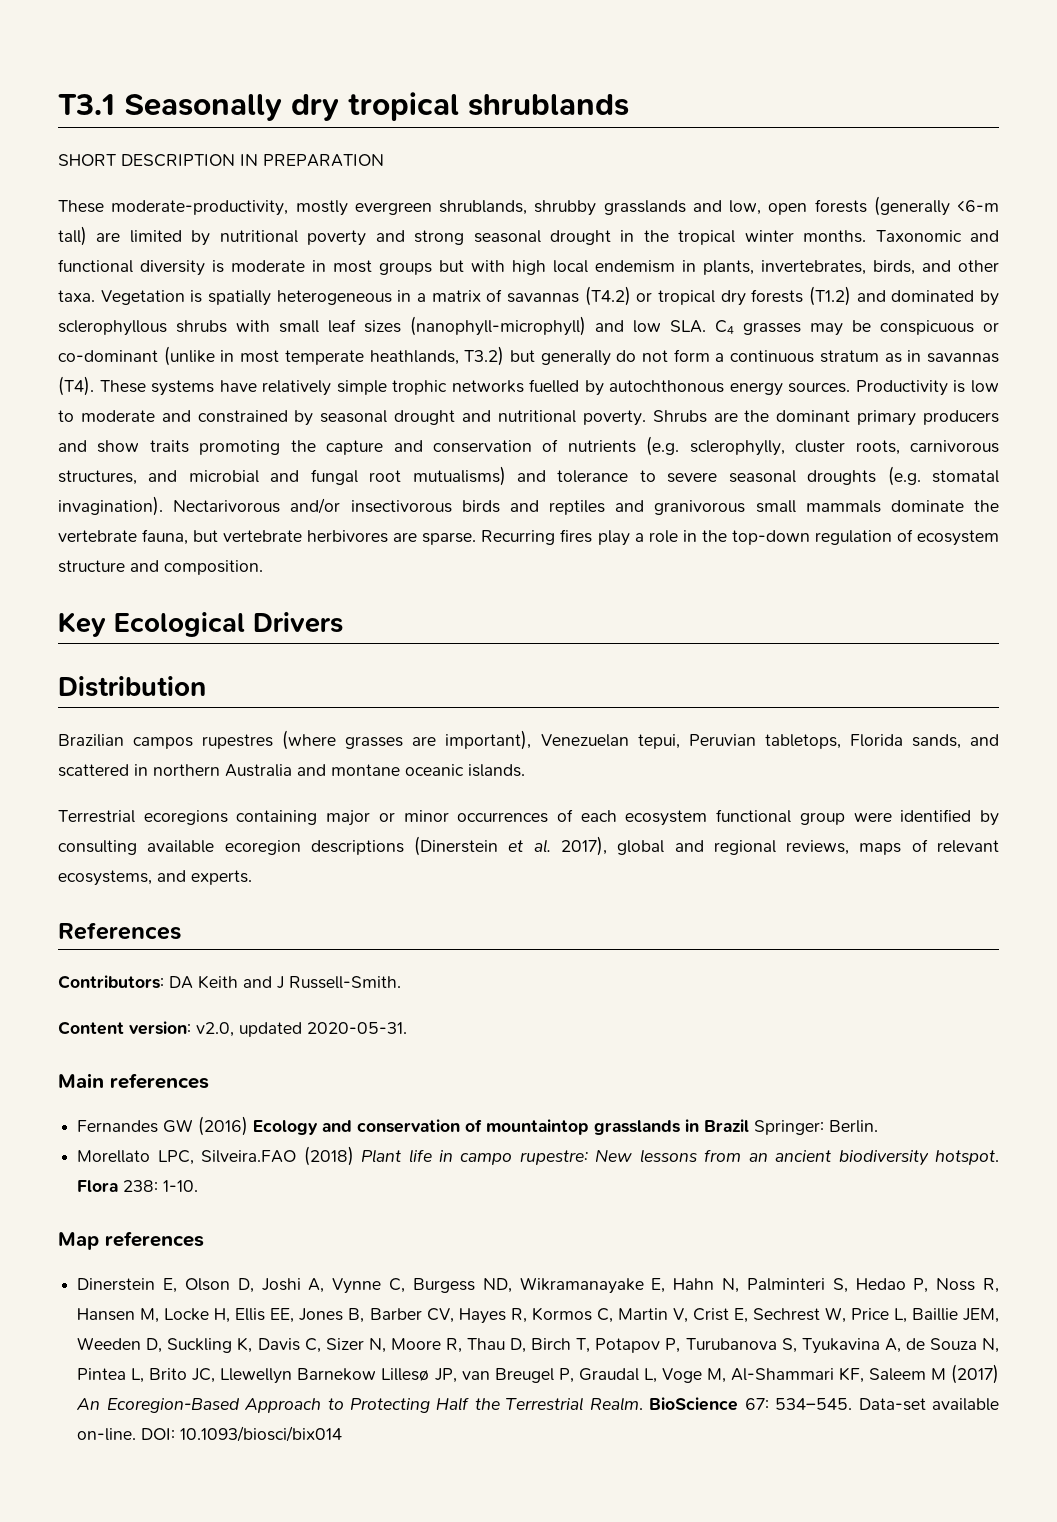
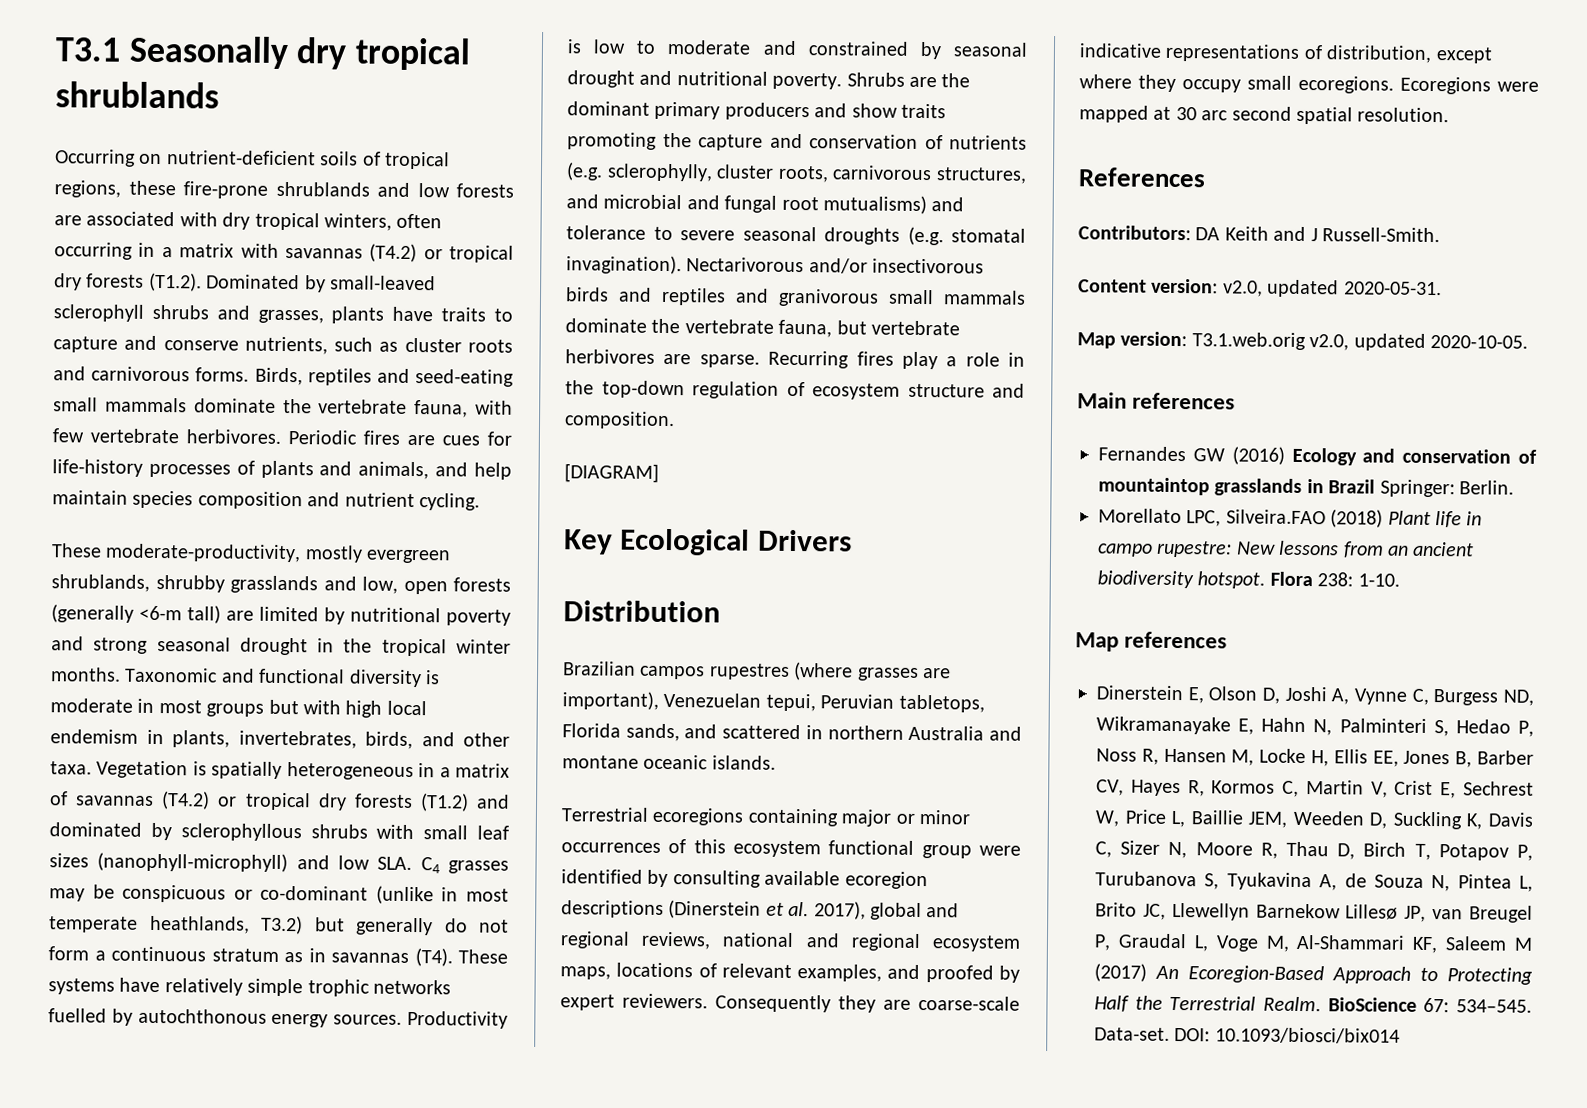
- SHORT DESCRIPTION IN PREPARATION
+ Occurring on nutrient-deficient soils of tropical regions, these fire-prone shrublands and low forests are associated with dry tropical winters, often occurring in a matrix with savannas (T4.2) or tropical dry forests (T1.2). Dominated by small-leaved sclerophyll shrubs and grasses, plants have traits to capture and conserve nutrients, such as cluster roots and carnivorous forms. Birds, reptiles and seed-eating small mammals dominate the vertebrate fauna, with few vertebrate herbivores. Periodic fires are cues for life-history processes of plants and animals, and help maintain species composition and nutrient cycling.
+ [DIAGRAM]
- Terrestrial ecoregions containing major or minor occurrences of each ecosystem functional group were identified by consulting available ecoregion descriptions (Dinerstein et al. 2017), global and regional reviews, maps of relevant ecosystems, and experts.
+ Terrestrial ecoregions containing major or minor occurrences of this ecosystem functional group were identified by consulting available ecoregion descriptions (Dinerstein et al. 2017), global and regional reviews, national and regional ecosystem maps, locations of relevant examples, and proofed by expert reviewers. Consequently they are coarse-scale indicative representations of distribution, except where they occupy small ecoregions. Ecoregions were mapped at 30 arc second spatial resolution.
+ Map version: T3.1.web.orig v2.0, updated 2020-10-05.
- Data-set available on-line.
+ Data-set.

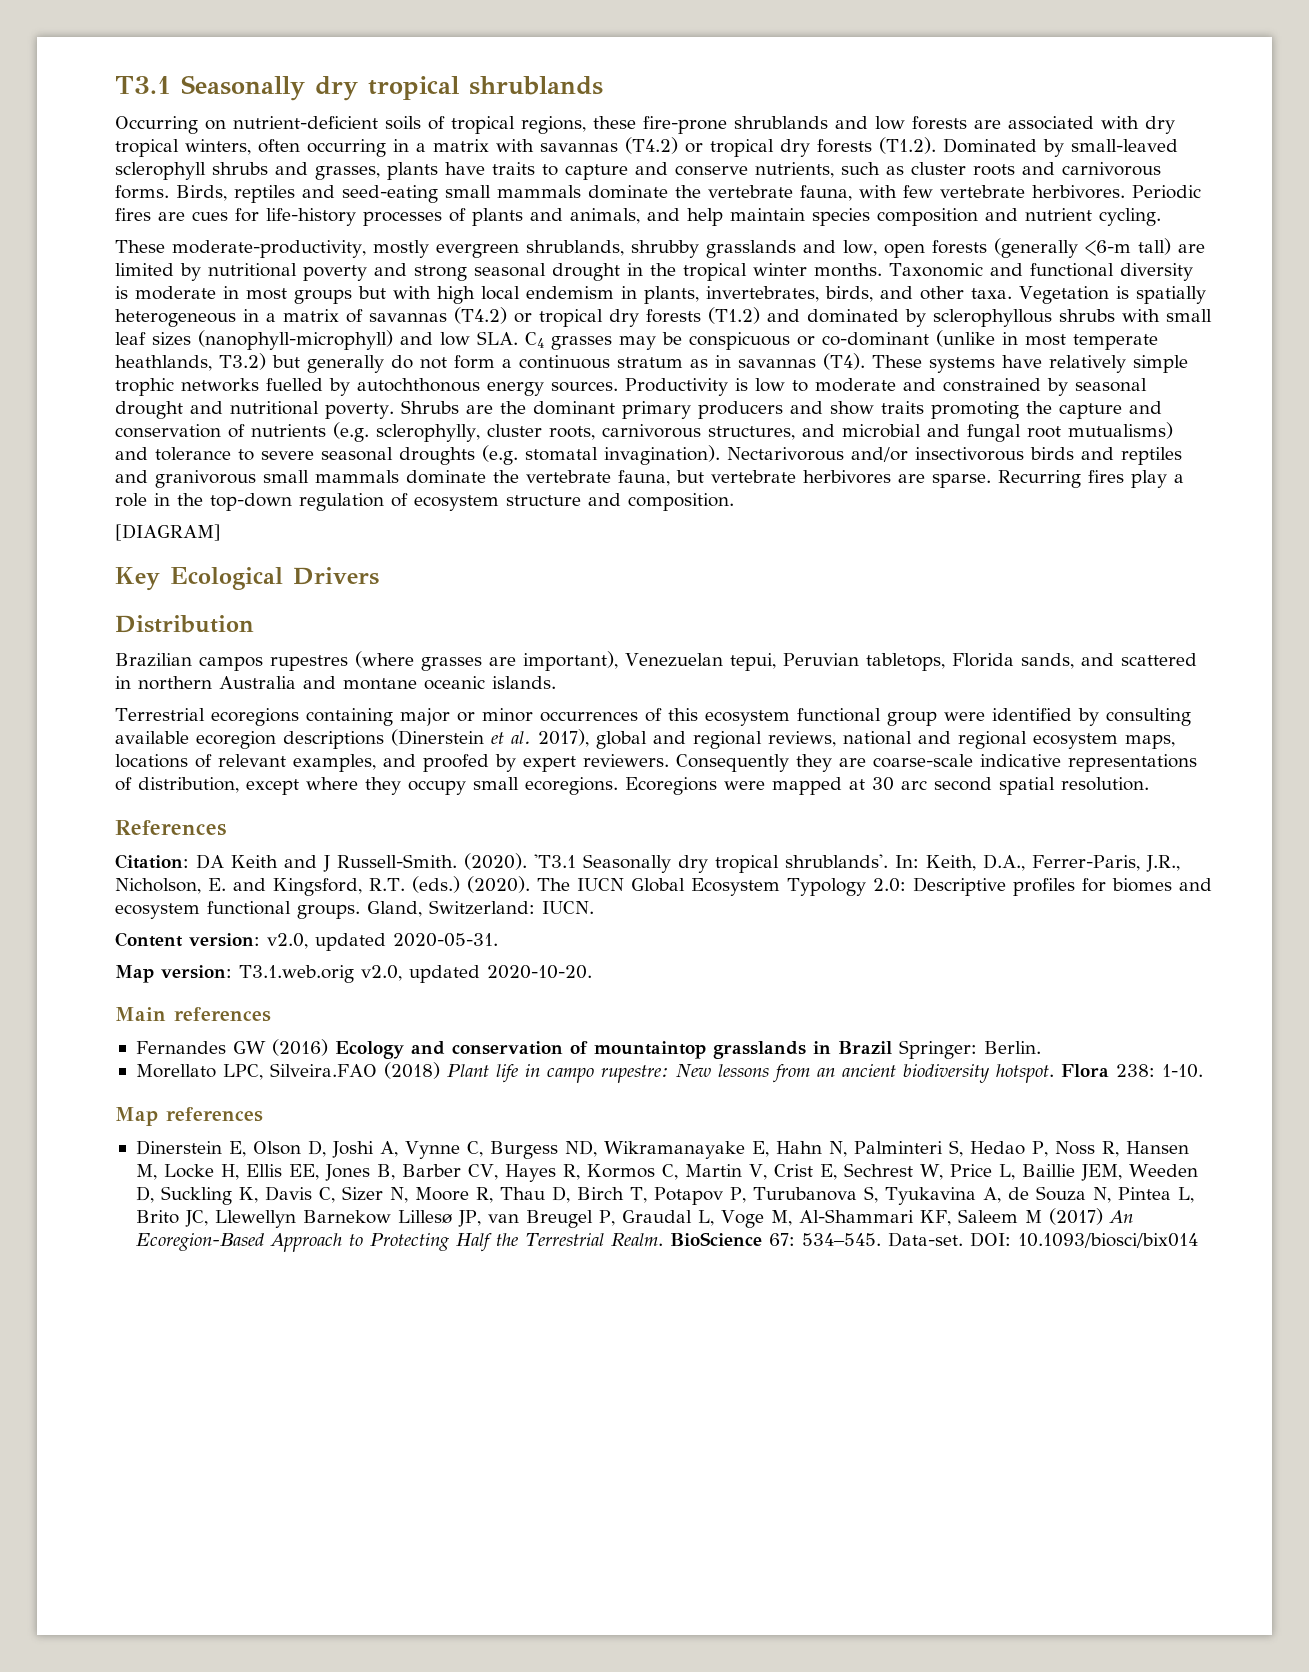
- Contributors: DA Keith and J Russell-Smith.
+ Citation: DA Keith and J Russell-Smith. (2020). 'T3.1 Seasonally dry tropical shrublands'. In: Keith, D.A., Ferrer-Paris, J.R., Nicholson, E. and Kingsford, R.T. (eds.) (2020). The IUCN Global Ecosystem Typology 2.0: Descriptive profiles for biomes and ecosystem functional groups. Gland, Switzerland: IUCN.
- Map version: T3.1.web.orig v2.0, updated 2020-10-05.
+ Map version: T3.1.web.orig v2.0, updated 2020-10-20.

